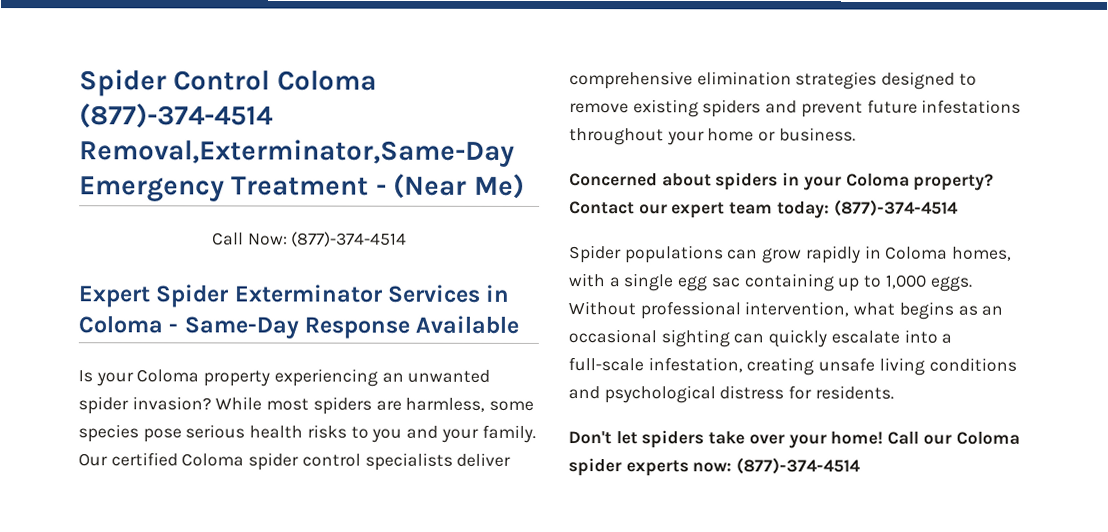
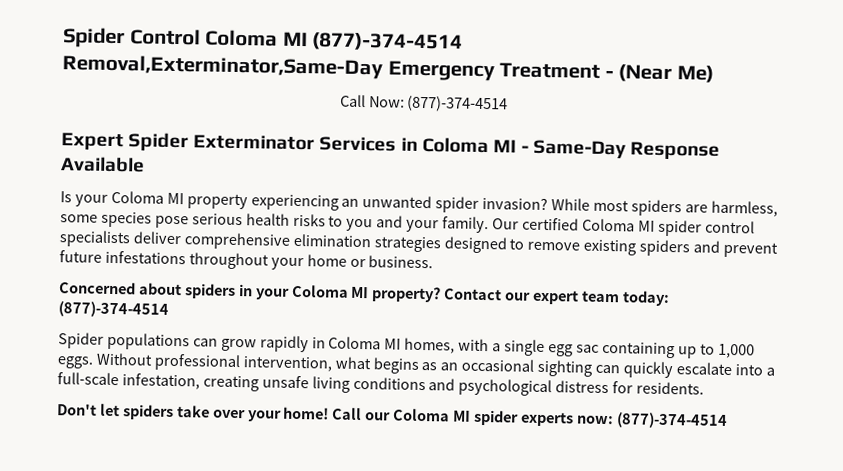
- Spider Control Coloma (877)-374-4514 Removal,Exterminator,Same-Day Emergency Treatment - (Near Me)
+ Spider Control Coloma MI (877)-374-4514 Removal,Exterminator,Same-Day Emergency Treatment - (Near Me)
- Expert Spider Exterminator Services in Coloma - Same-Day Response Available
+ Expert Spider Exterminator Services in Coloma MI - Same-Day Response Available
- Is your Coloma property experiencing an unwanted spider invasion?
+ Is your Coloma MI property experiencing an unwanted spider invasion?
- Our certified Coloma spider control specialists deliver comprehensive elimination strategies designed to remove existing spiders and prevent future infestations throughout your home or business.
+ Our certified Coloma MI spider control specialists deliver comprehensive elimination strategies designed to remove existing spiders and prevent future infestations throughout your home or business.
- Concerned about spiders in your Coloma property?
+ Concerned about spiders in your Coloma MI property?
- Spider populations can grow rapidly in Coloma homes, with a single egg sac containing up to 1,000 eggs.
+ Spider populations can grow rapidly in Coloma MI homes, with a single egg sac containing up to 1,000 eggs.
- Call our Coloma spider experts now: (877)-374-4514
+ Call our Coloma MI spider experts now: (877)-374-4514

